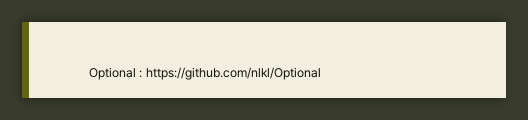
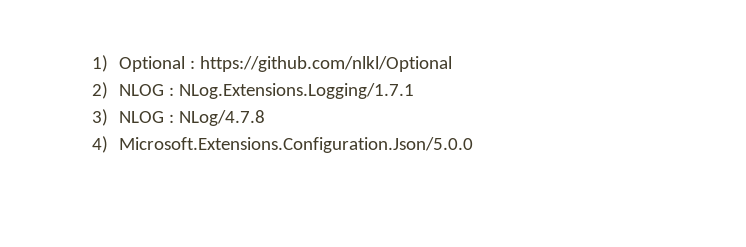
- Optional : https://github.com/nlkl/Optional
+ 1) Optional : https://github.com/nlkl/Optional
+ 2) NLOG : NLog.Extensions.Logging/1.7.1
+ 3) NLOG : NLog/4.7.8
+ 4) Microsoft.Extensions.Configuration.Json/5.0.0

